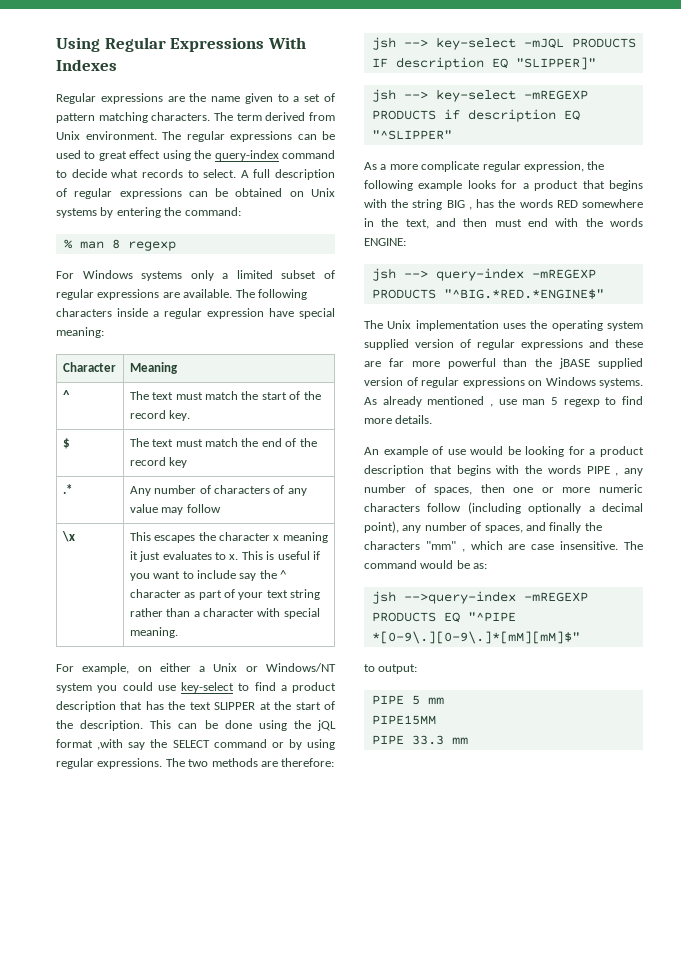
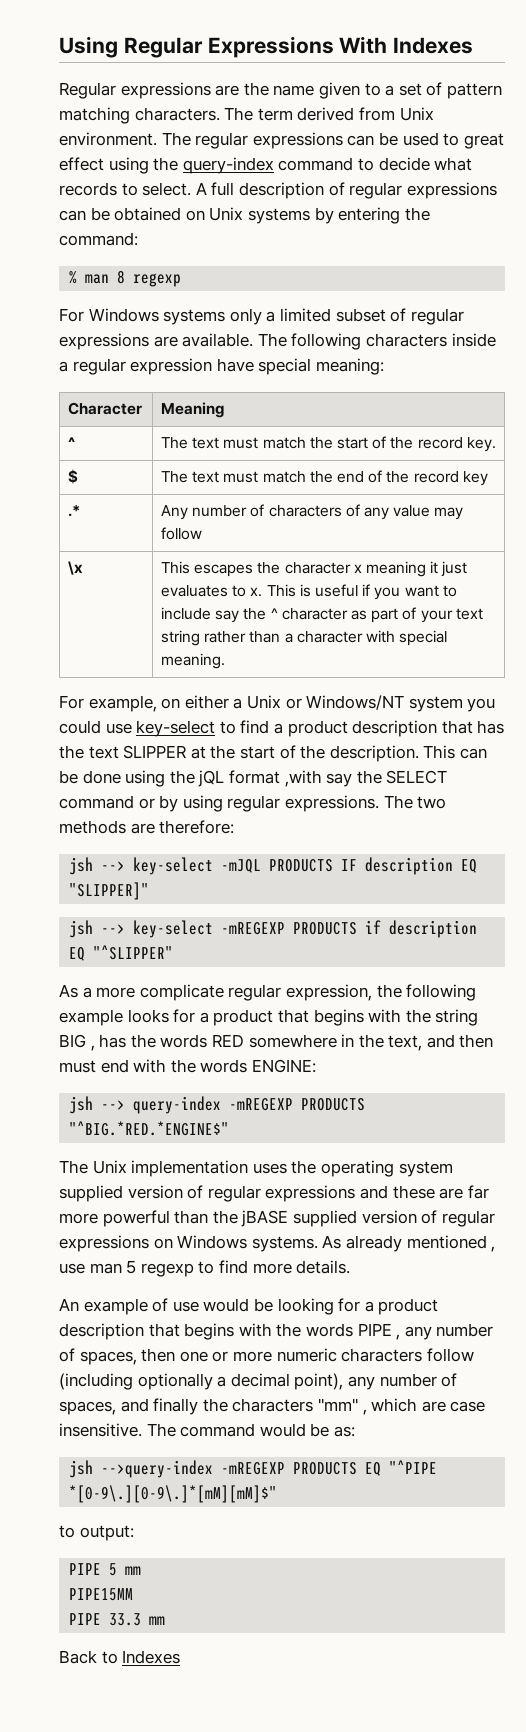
+ Back to Indexes

